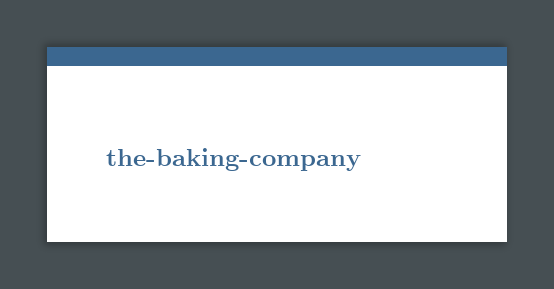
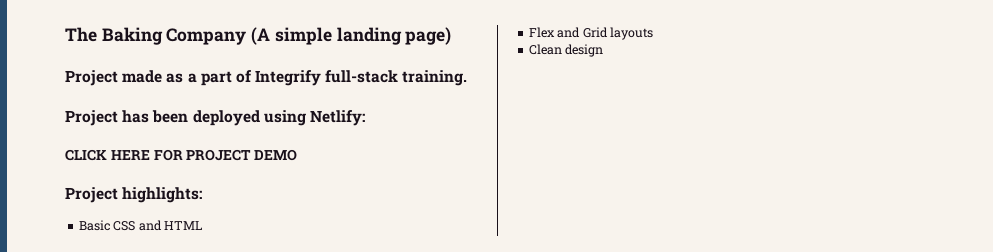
- the-baking-company
+ The Baking Company (A simple landing page)
+ Project made as a part of Integrify full-stack training.
+ Project has been deployed using Netlify:
+ CLICK HERE FOR PROJECT DEMO
+ Project highlights:
+ Basic CSS and HTML
+ Flex and Grid layouts
+ Clean design

